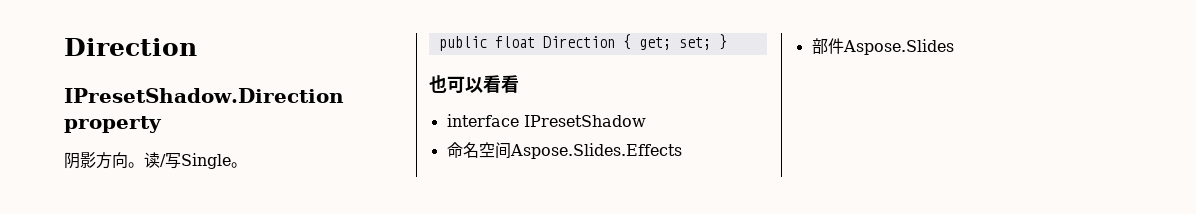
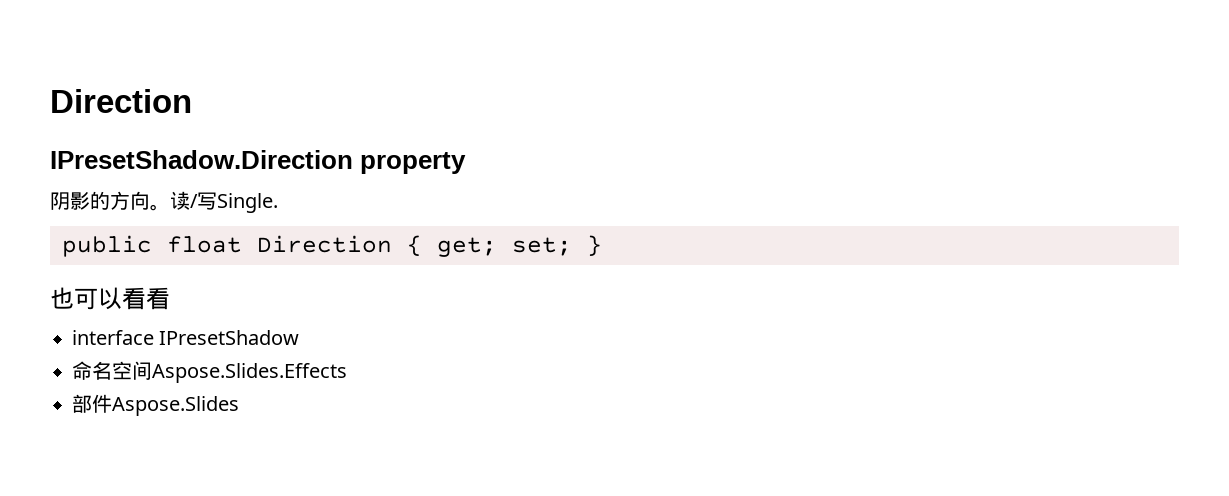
- 阴影方向。
+ 阴影的方向。
- 读/写Single。
+ 读/写Single.

